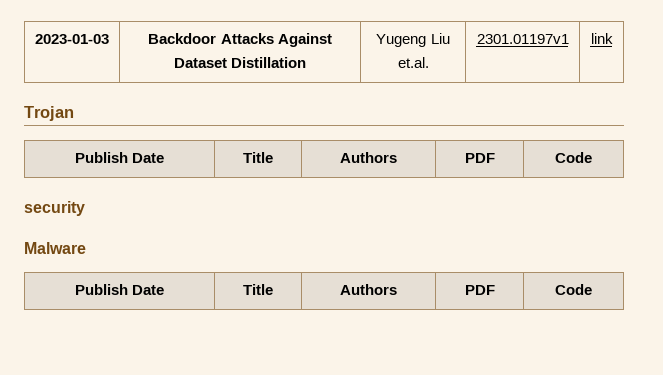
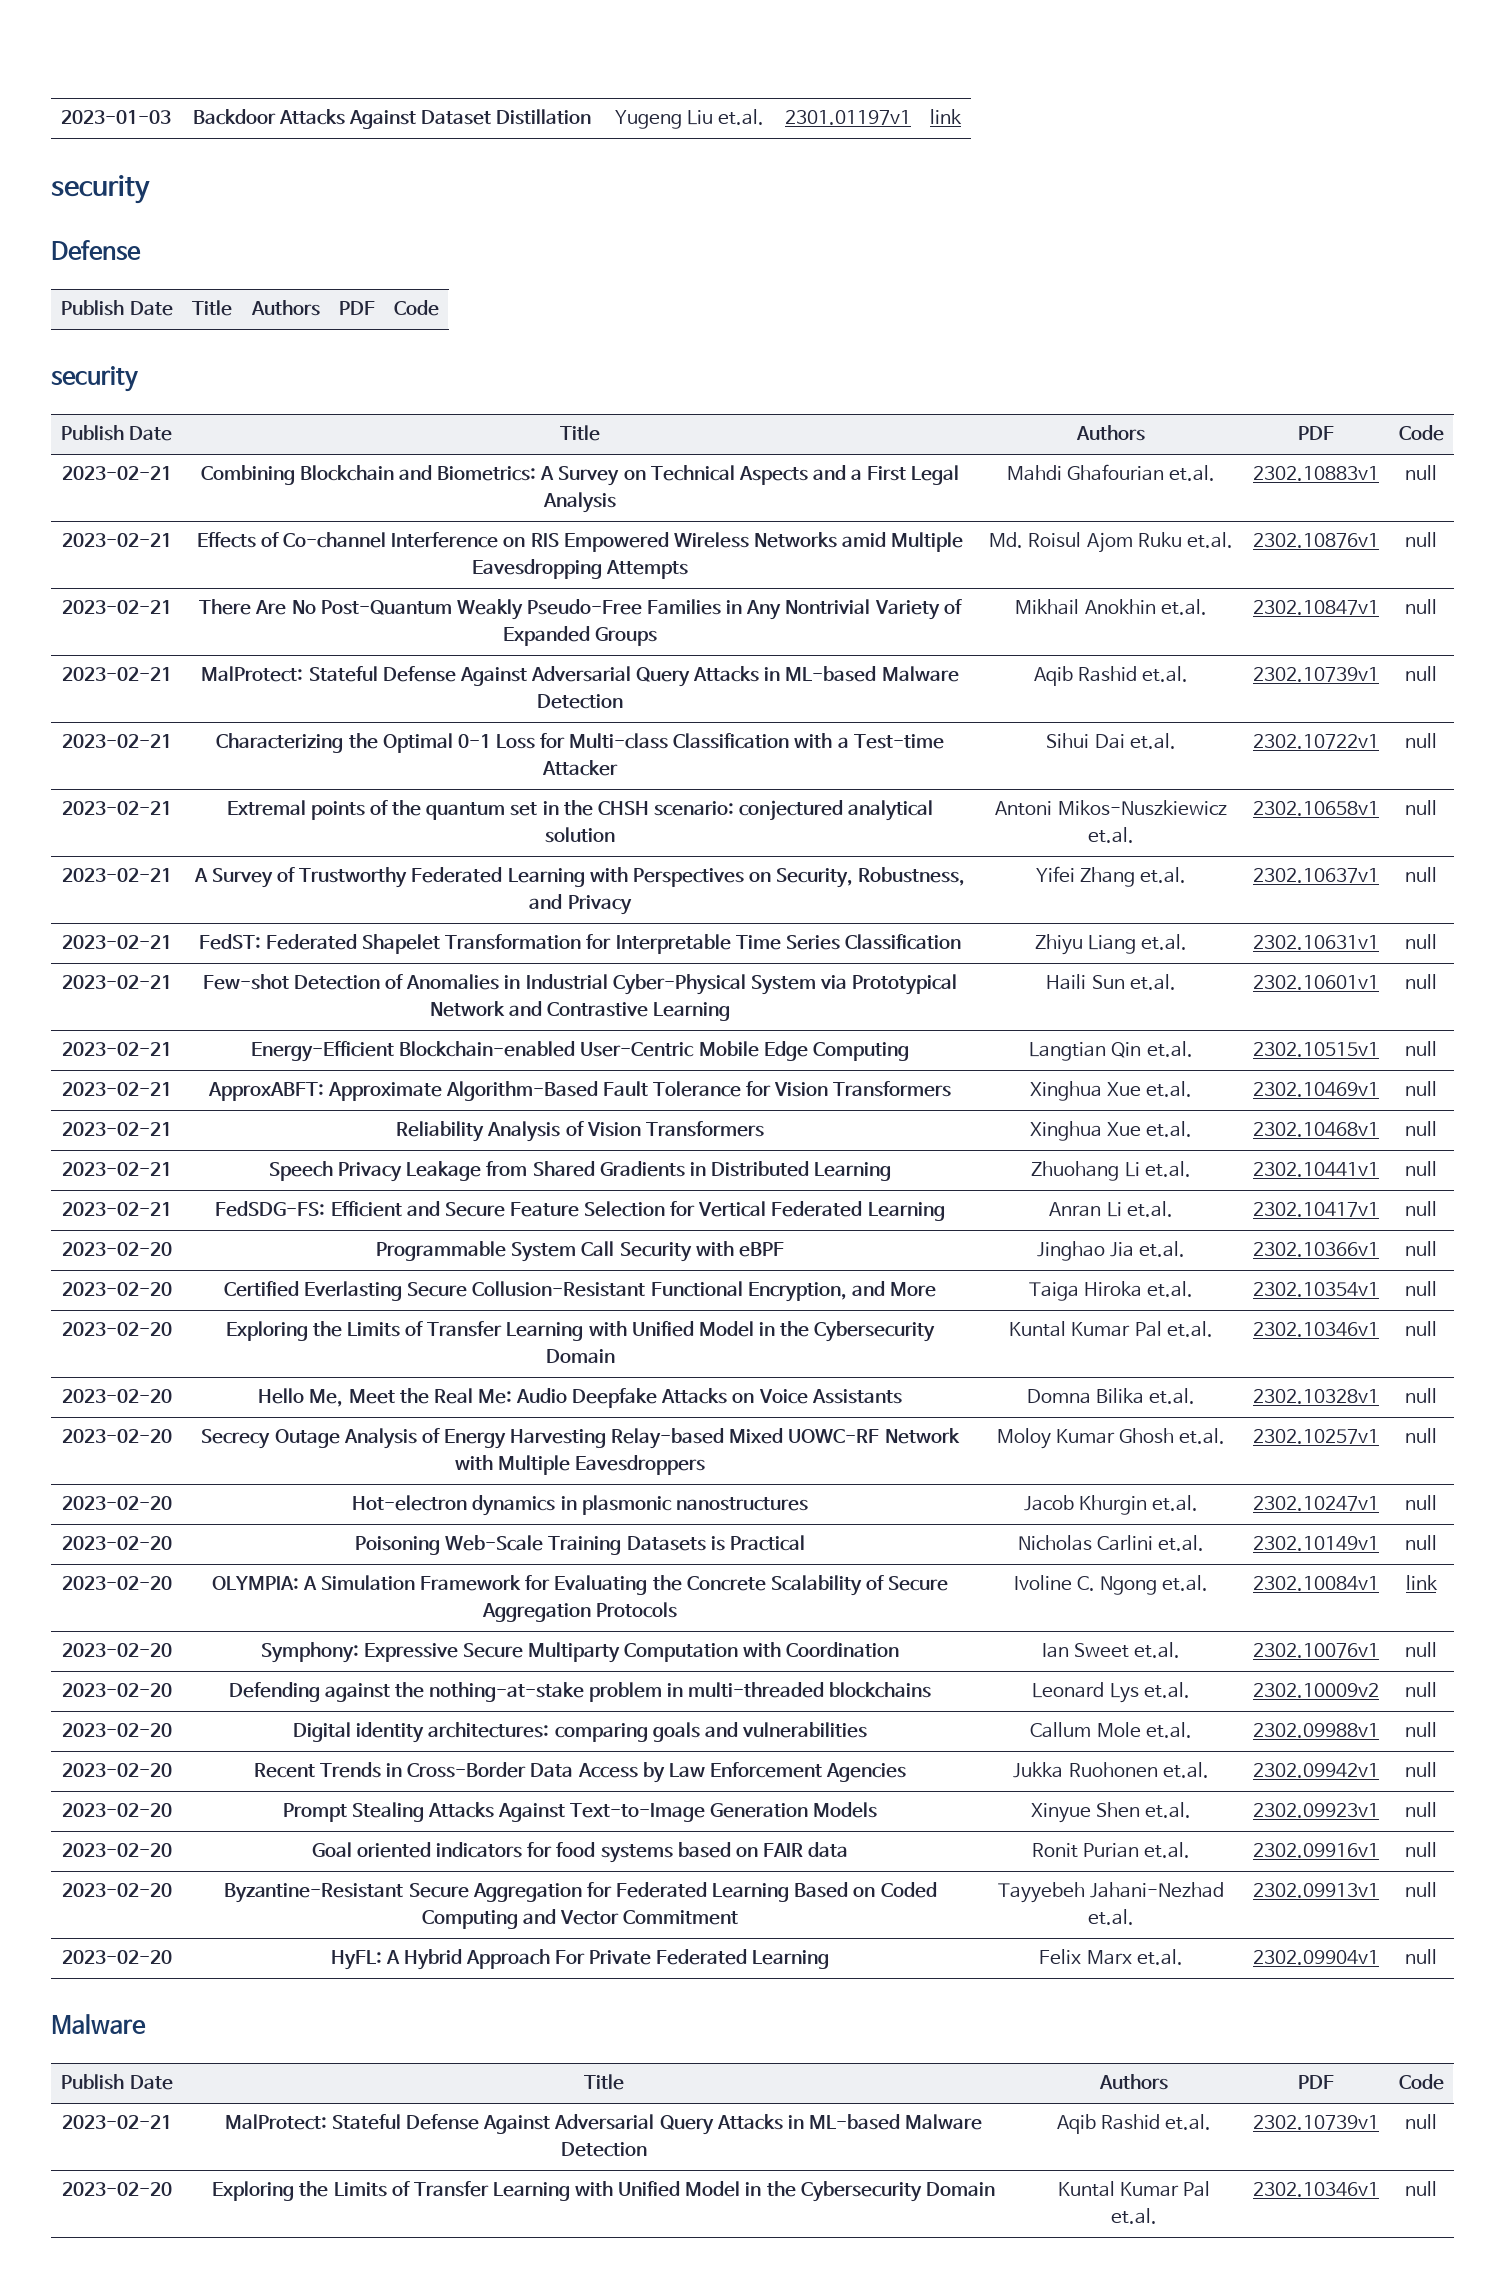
  2023-01-03 | Backdoor Attacks Against Dataset Distillation | Yugeng Liu et.al. | 2301.01197v1 | link
- Trojan
+ security
+ Defense
  Publish Date | Title | Authors | PDF | Code
  security
+ Publish Date | Title | Authors | PDF | Code
+ 2023-02-21 | Combining Blockchain and Biometrics: A Survey on Technical Aspects and a First Legal Analysis | Mahdi Ghafourian et.al. | 2302.10883v1 | null
+ 2023-02-21 | Effects of Co-channel Interference on RIS Empowered Wireless Networks amid Multiple Eavesdropping Attempts | Md. Roisul Ajom Ruku et.al. | 2302.10876v1 | null
+ 2023-02-21 | There Are No Post-Quantum Weakly Pseudo-Free Families in Any Nontrivial Variety of Expanded Groups | Mikhail Anokhin et.al. | 2302.10847v1 | null
+ 2023-02-21 | MalProtect: Stateful Defense Against Adversarial Query Attacks in ML-based Malware Detection | Aqib Rashid et.al. | 2302.10739v1 | null
+ 2023-02-21 | Characterizing the Optimal 0-1 Loss for Multi-class Classification with a Test-time Attacker | Sihui Dai et.al. | 2302.10722v1 | null
+ 2023-02-21 | Extremal points of the quantum set in the CHSH scenario: conjectured analytical solution | Antoni Mikos-Nuszkiewicz et.al. | 2302.10658v1 | null
+ 2023-02-21 | A Survey of Trustworthy Federated Learning with Perspectives on Security, Robustness, and Privacy | Yifei Zhang et.al. | 2302.10637v1 | null
+ 2023-02-21 | FedST: Federated Shapelet Transformation for Interpretable Time Series Classification | Zhiyu Liang et.al. | 2302.10631v1 | null
+ 2023-02-21 | Few-shot Detection of Anomalies in Industrial Cyber-Physical System via Prototypical Network and Contrastive Learning | Haili Sun et.al. | 2302.10601v1 | null
+ 2023-02-21 | Energy-Efficient Blockchain-enabled User-Centric Mobile Edge Computing | Langtian Qin et.al. | 2302.10515v1 | null
+ 2023-02-21 | ApproxABFT: Approximate Algorithm-Based Fault Tolerance for Vision Transformers | Xinghua Xue et.al. | 2302.10469v1 | null
+ 2023-02-21 | Reliability Analysis of Vision Transformers | Xinghua Xue et.al. | 2302.10468v1 | null
+ 2023-02-21 | Speech Privacy Leakage from Shared Gradients in Distributed Learning | Zhuohang Li et.al. | 2302.10441v1 | null
+ 2023-02-21 | FedSDG-FS: Efficient and Secure Feature Selection for Vertical Federated Learning | Anran Li et.al. | 2302.10417v1 | null
+ 2023-02-20 | Programmable System Call Security with eBPF | Jinghao Jia et.al. | 2302.10366v1 | null
+ 2023-02-20 | Certified Everlasting Secure Collusion-Resistant Functional Encryption, and More | Taiga Hiroka et.al. | 2302.10354v1 | null
+ 2023-02-20 | Exploring the Limits of Transfer Learning with Unified Model in the Cybersecurity Domain | Kuntal Kumar Pal et.al. | 2302.10346v1 | null
+ 2023-02-20 | Hello Me, Meet the Real Me: Audio Deepfake Attacks on Voice Assistants | Domna Bilika et.al. | 2302.10328v1 | null
+ 2023-02-20 | Secrecy Outage Analysis of Energy Harvesting Relay-based Mixed UOWC-RF Network with Multiple Eavesdroppers | Moloy Kumar Ghosh et.al. | 2302.10257v1 | null
+ 2023-02-20 | Hot-electron dynamics in plasmonic nanostructures | Jacob Khurgin et.al. | 2302.10247v1 | null
+ 2023-02-20 | Poisoning Web-Scale Training Datasets is Practical | Nicholas Carlini et.al. | 2302.10149v1 | null
+ 2023-02-20 | OLYMPIA: A Simulation Framework for Evaluating the Concrete Scalability of Secure Aggregation Protocols | Ivoline C. Ngong et.al. | 2302.10084v1 | link
+ 2023-02-20 | Symphony: Expressive Secure Multiparty Computation with Coordination | Ian Sweet et.al. | 2302.10076v1 | null
+ 2023-02-20 | Defending against the nothing-at-stake problem in multi-threaded blockchains | Leonard Lys et.al. | 2302.10009v2 | null
+ 2023-02-20 | Digital identity architectures: comparing goals and vulnerabilities | Callum Mole et.al. | 2302.09988v1 | null
+ 2023-02-20 | Recent Trends in Cross-Border Data Access by Law Enforcement Agencies | Jukka Ruohonen et.al. | 2302.09942v1 | null
+ 2023-02-20 | Prompt Stealing Attacks Against Text-to-Image Generation Models | Xinyue Shen et.al. | 2302.09923v1 | null
+ 2023-02-20 | Goal oriented indicators for food systems based on FAIR data | Ronit Purian et.al. | 2302.09916v1 | null
+ 2023-02-20 | Byzantine-Resistant Secure Aggregation for Federated Learning Based on Coded Computing and Vector Commitment | Tayyebeh Jahani-Nezhad et.al. | 2302.09913v1 | null
+ 2023-02-20 | HyFL: A Hybrid Approach For Private Federated Learning | Felix Marx et.al. | 2302.09904v1 | null
  Malware
  Publish Date | Title | Authors | PDF | Code
+ 2023-02-21 | MalProtect: Stateful Defense Against Adversarial Query Attacks in ML-based Malware Detection | Aqib Rashid et.al. | 2302.10739v1 | null
+ 2023-02-20 | Exploring the Limits of Transfer Learning with Unified Model in the Cybersecurity Domain | Kuntal Kumar Pal et.al. | 2302.10346v1 | null

